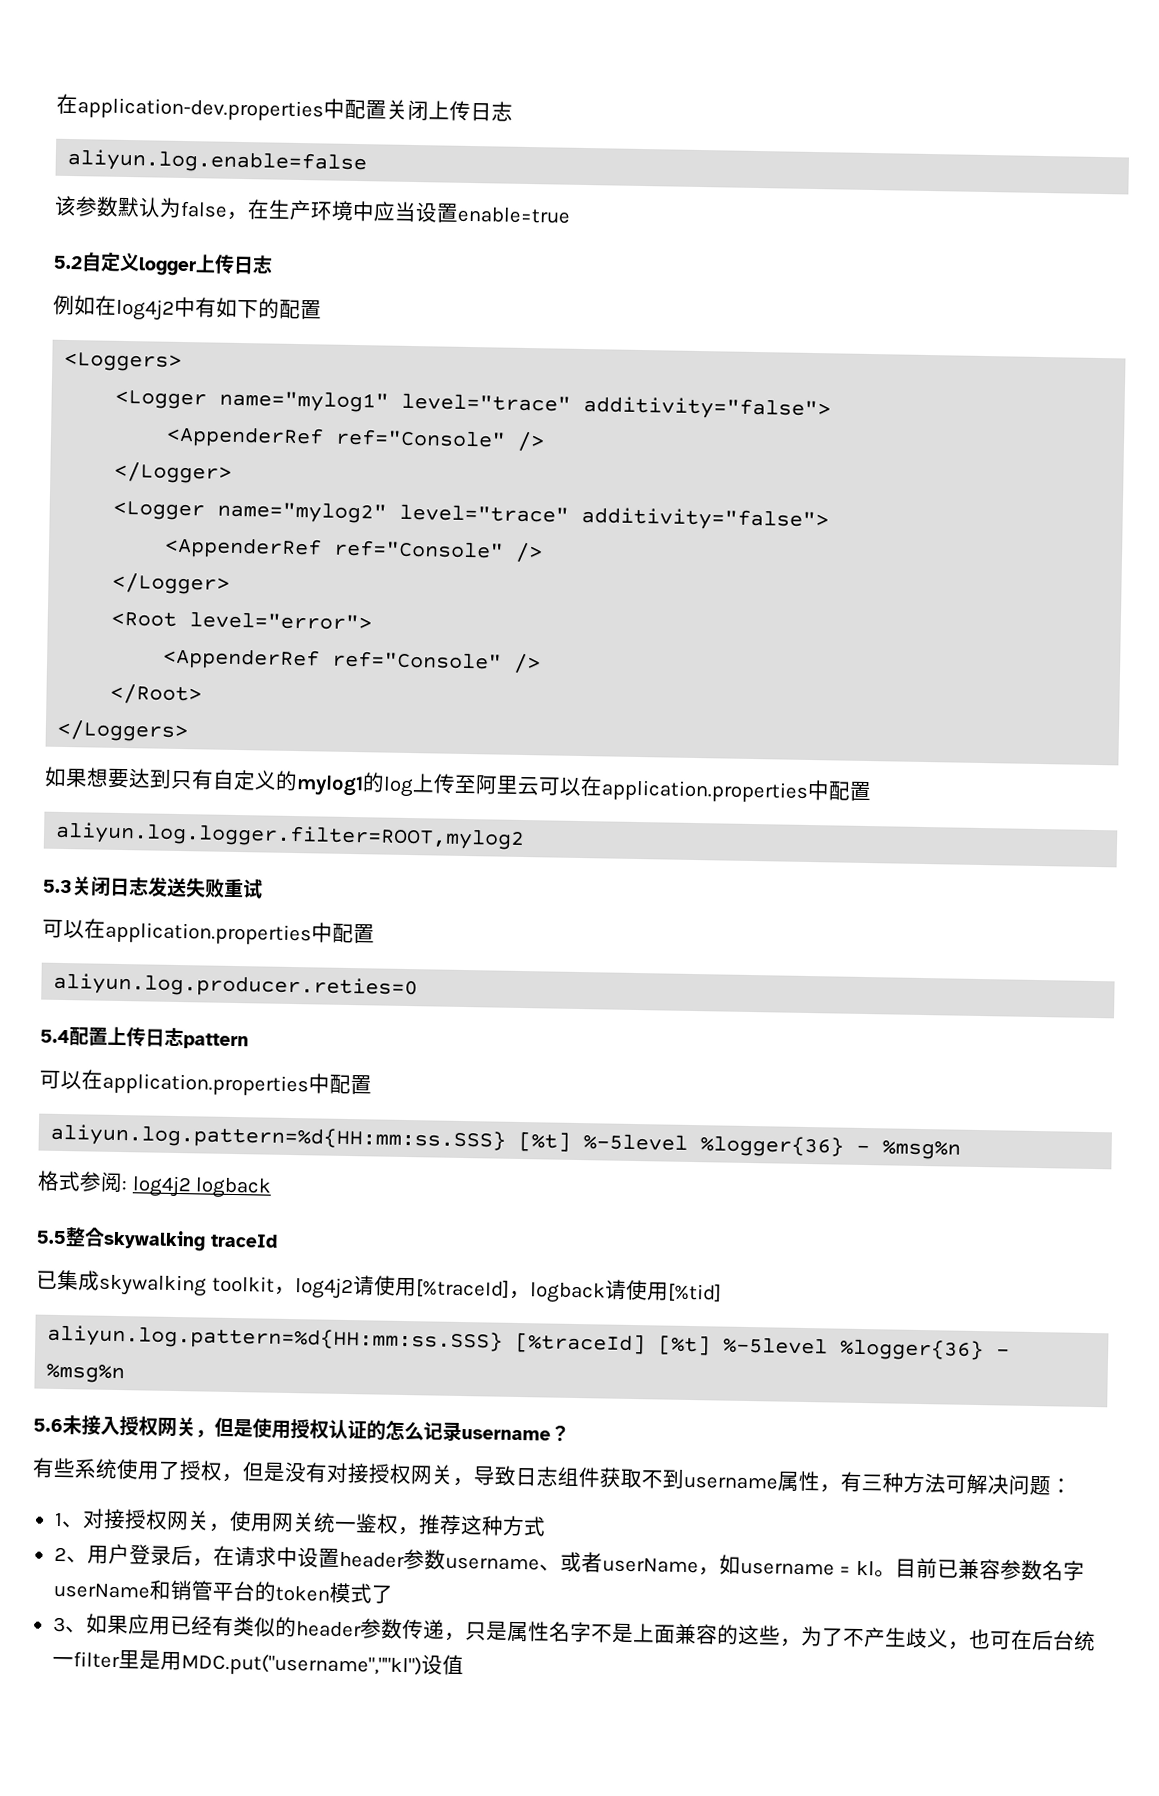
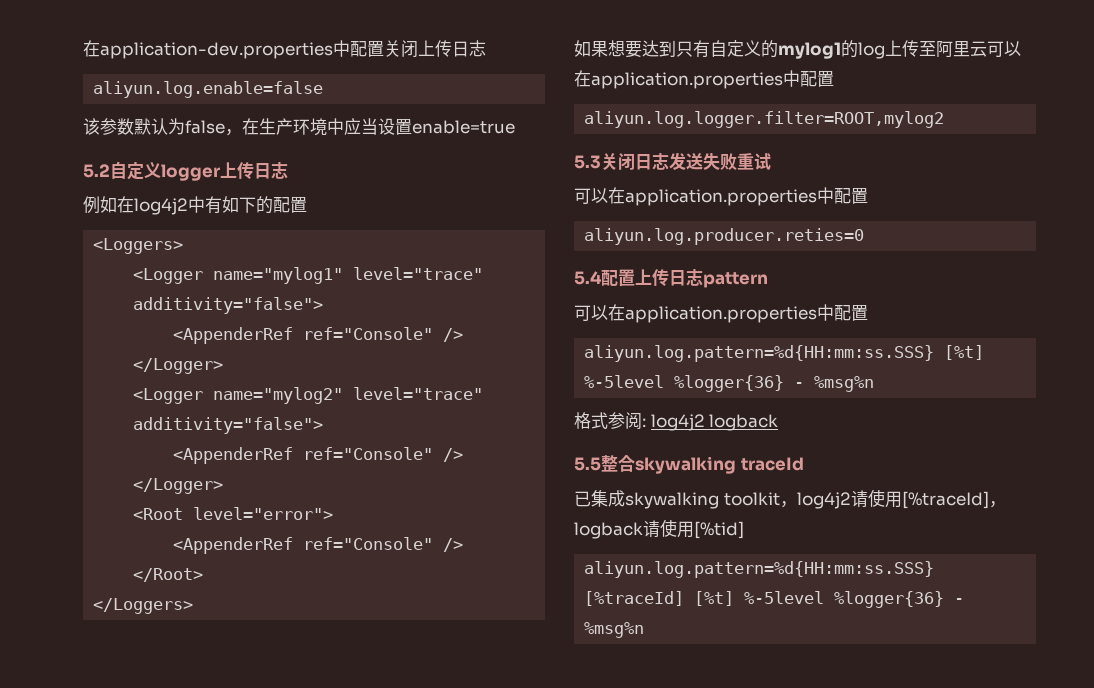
- 5.6未接入授权网关，但是使用授权认证的怎么记录username？
- 有些系统使用了授权，但是没有对接授权网关，导致日志组件获取不到username属性，有三种方法可解决问题：
- 1、对接授权网关，使用网关统一鉴权，推荐这种方式
- 2、用户登录后，在请求中设置header参数username、或者userName，如username = kl。目前已兼容参数名字userName和销管平台的token模式了
- 3、如果应用已经有类似的header参数传递，只是属性名字不是上面兼容的这些，为了不产生歧义，也可在后台统一filter里是用MDC.put("username",""kl")设值

